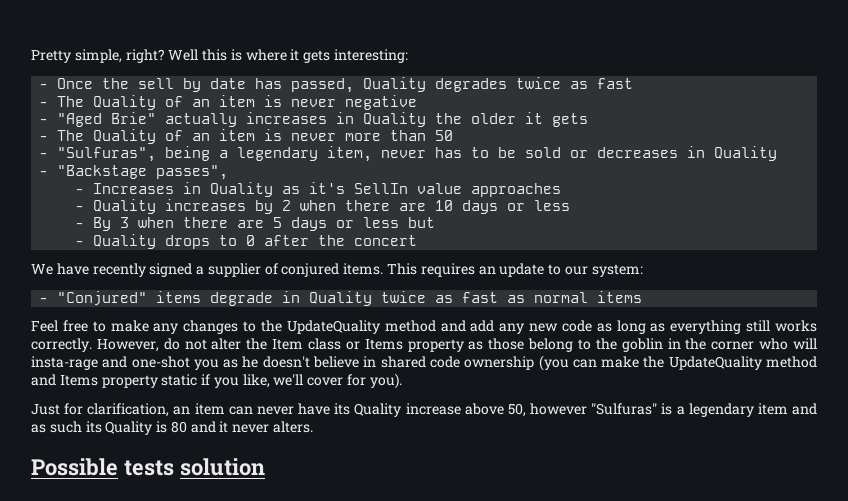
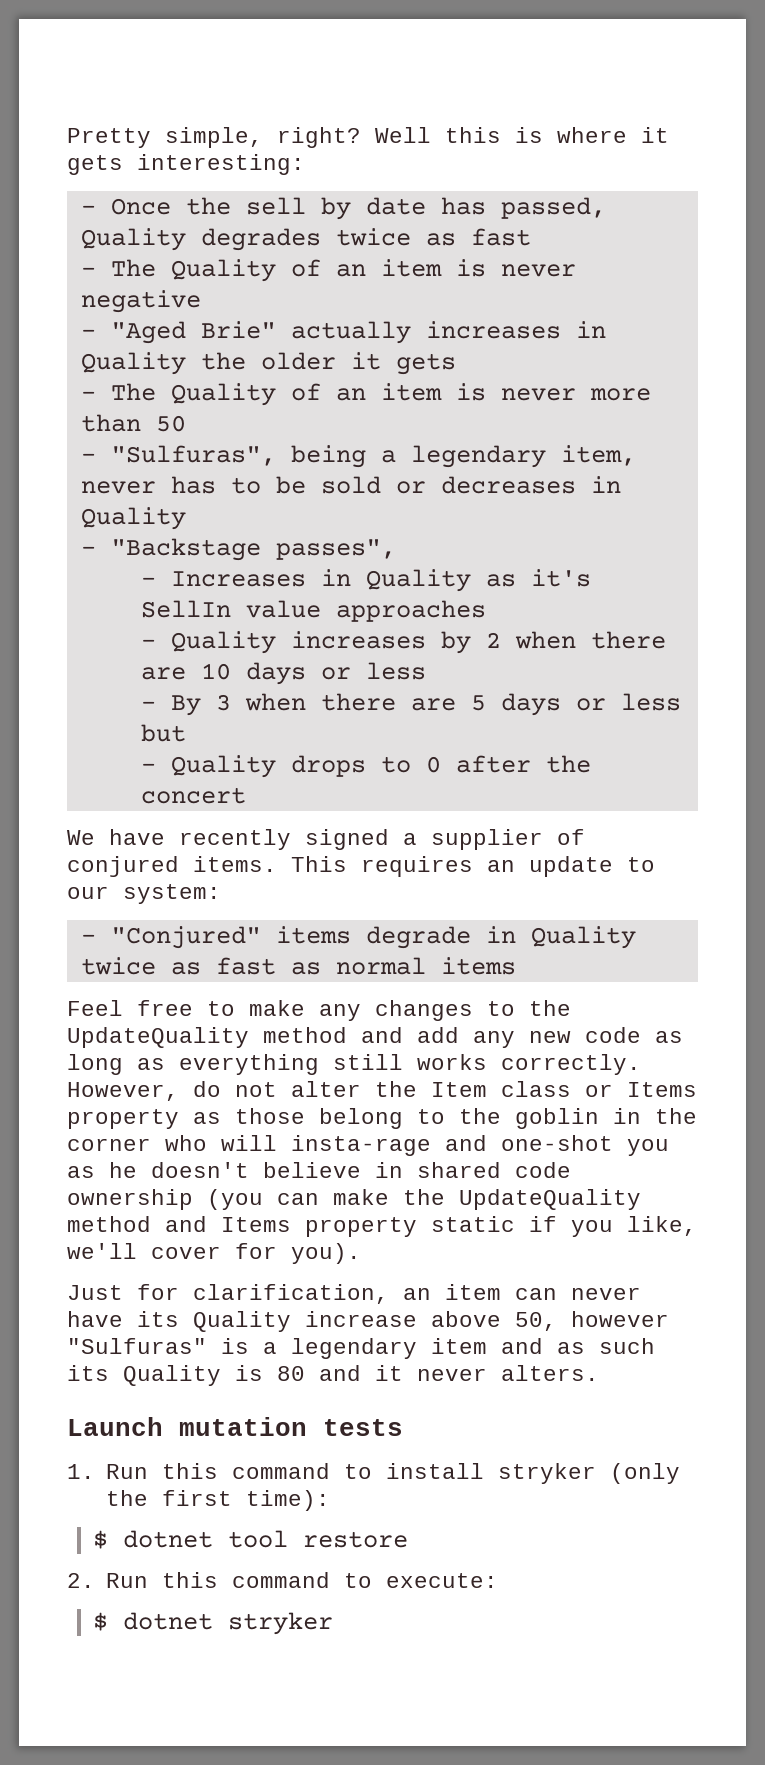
- Possible tests solution
+ Launch mutation tests
+ 1. Run this command to install stryker (only the first time):
+ $ dotnet tool restore
+ 2. Run this command to execute:
+ $ dotnet stryker

